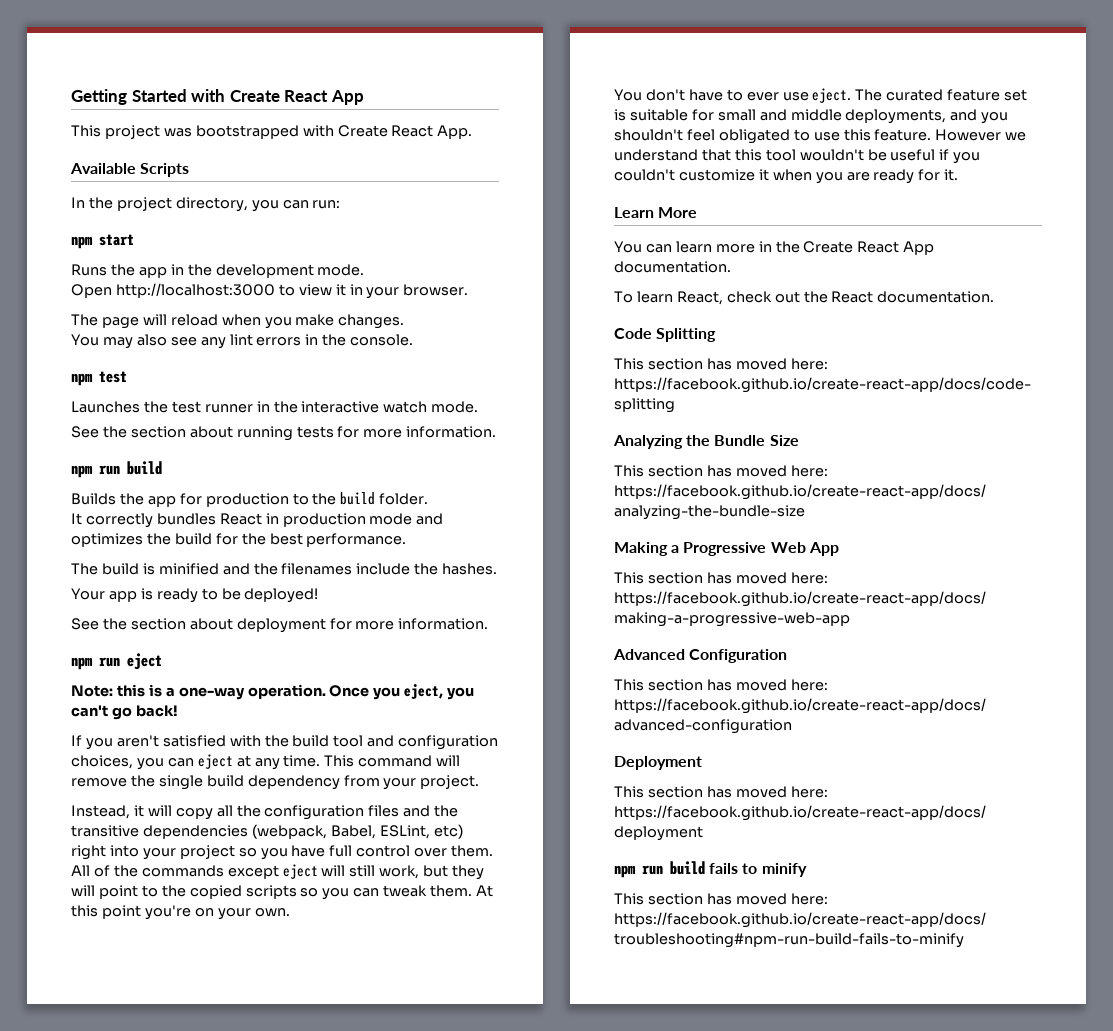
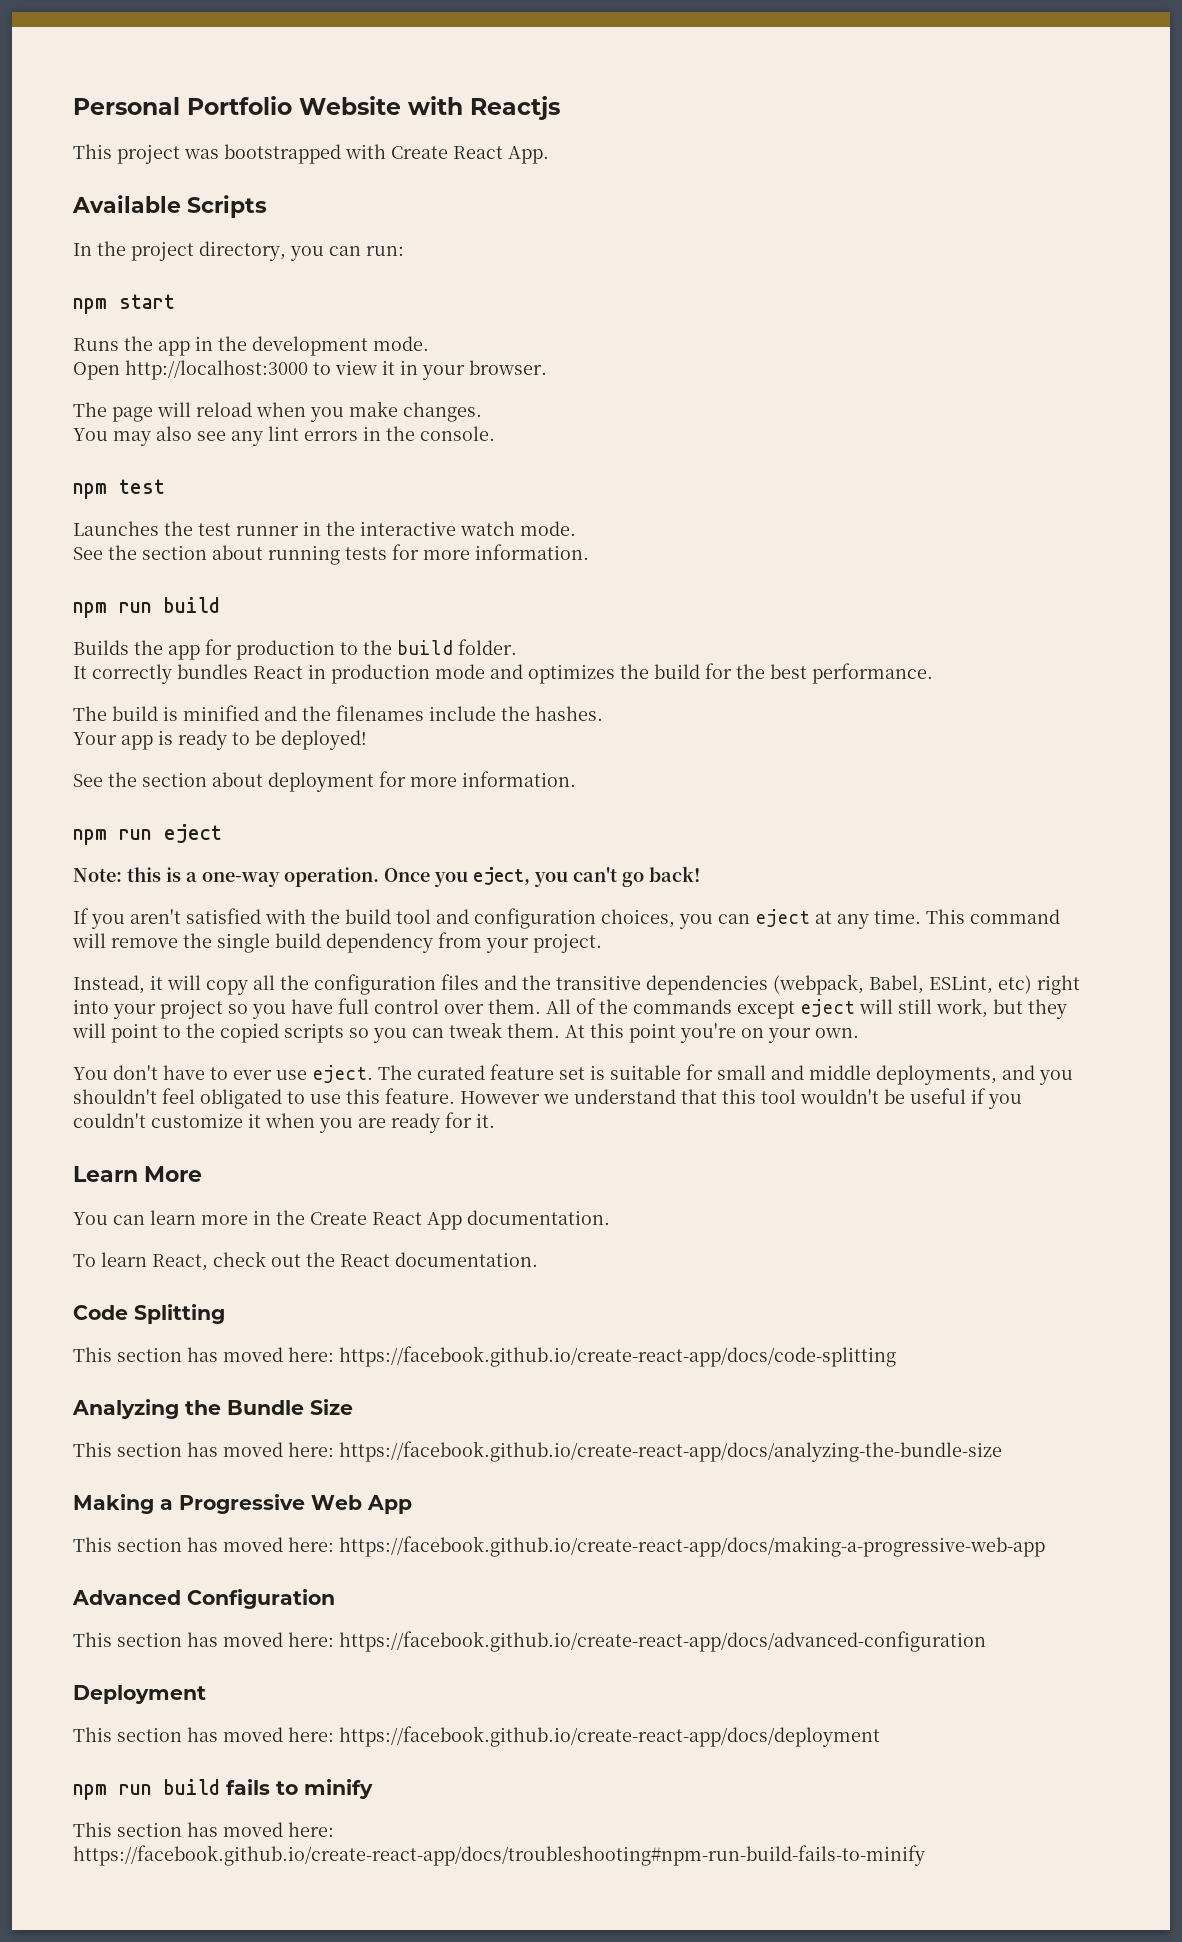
- Getting Started with Create React App
+ Personal Portfolio Website with Reactjs

